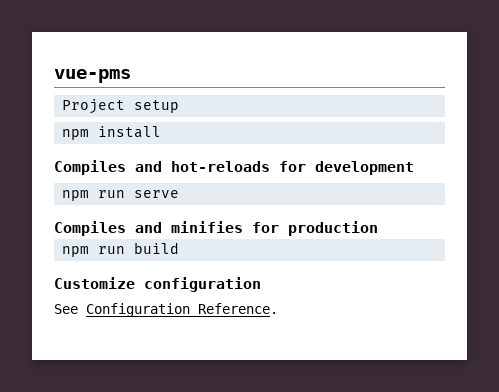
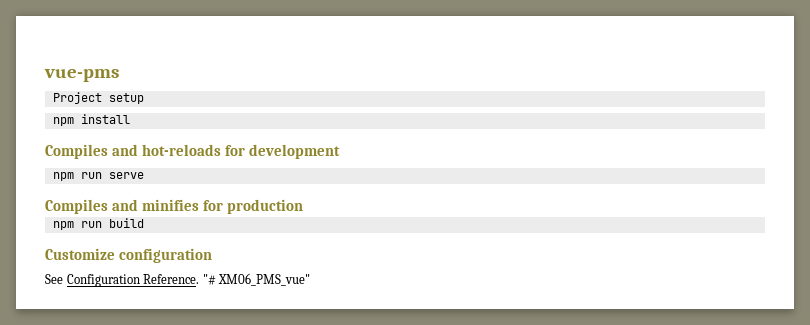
+ "# XM06_PMS_vue"

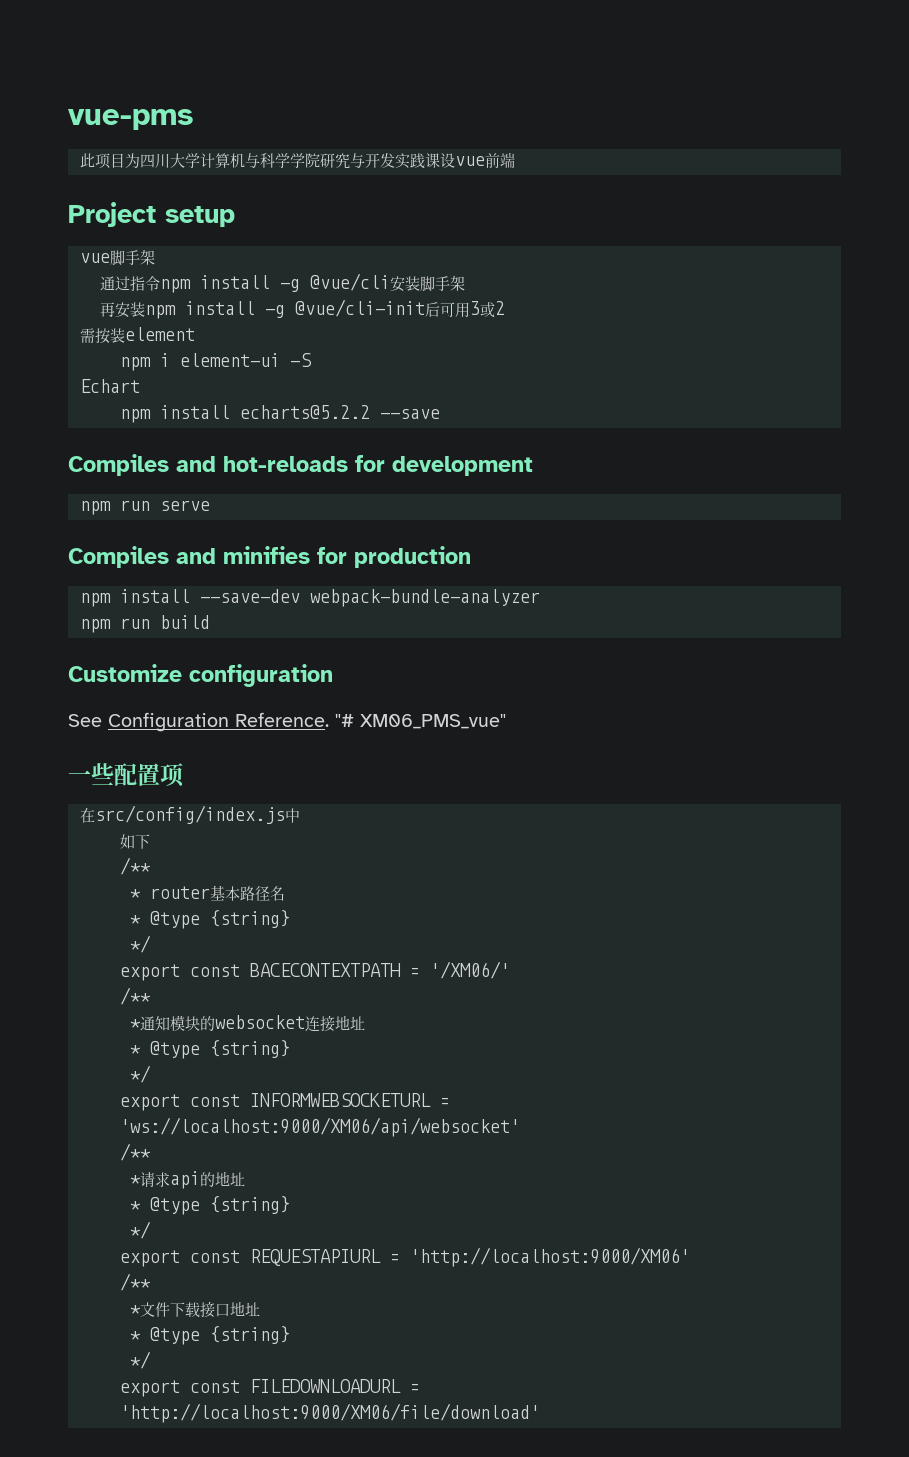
+ 此项目为四川大学计算机与科学学院研究与开发实践课设vue前端
  Project setup
- npm install
+ vue脚手架
+ 通过指令npm install -g @vue/cli安装脚手架
+ 再安装npm install -g @vue/cli-init后可用3或2
+ 需按装element
+ npm i element-ui -S
+ Echart
+ npm install echarts@5.2.2 --save
+ npm install --save-dev webpack-bundle-analyzer
+ 一些配置项
+ 在src/config/index.js中
+ 如下
+ /**
+ * router基本路径名
+ * @type {string}
+ */
+ export const BACECONTEXTPATH = '/XM06/'
+ /**
+ *通知模块的websocket连接地址
+ * @type {string}
+ */
+ export const INFORMWEBSOCKETURL = 'ws://localhost:9000/XM06/api/websocket'
+ /**
+ *请求api的地址
+ * @type {string}
+ */
+ export const REQUESTAPIURL = 'http://localhost:9000/XM06'
+ /**
+ *文件下载接口地址
+ * @type {string}
+ */
+ export const FILEDOWNLOADURL = 'http://localhost:9000/XM06/file/download'

